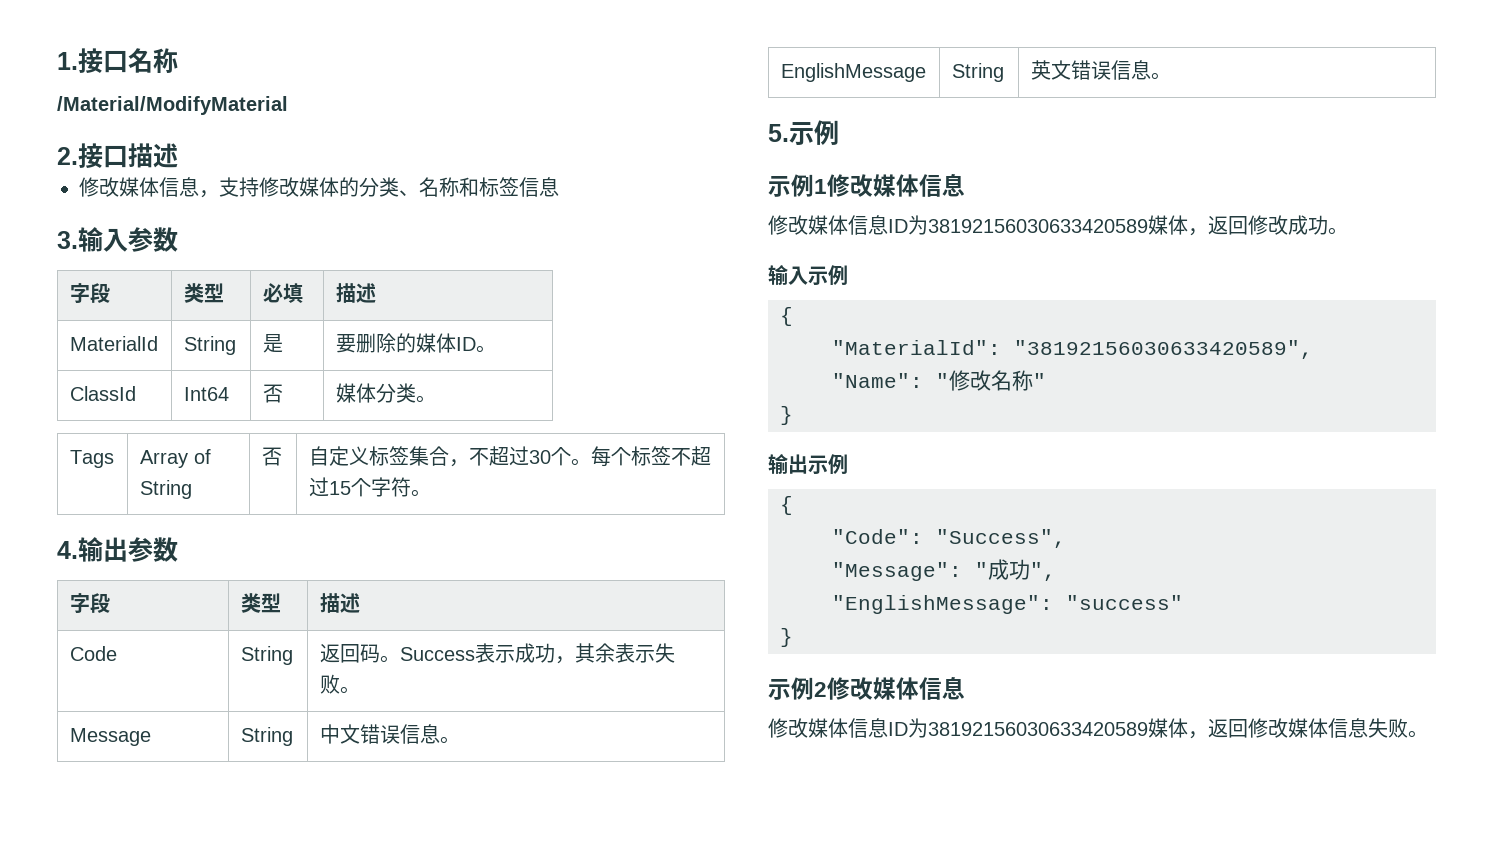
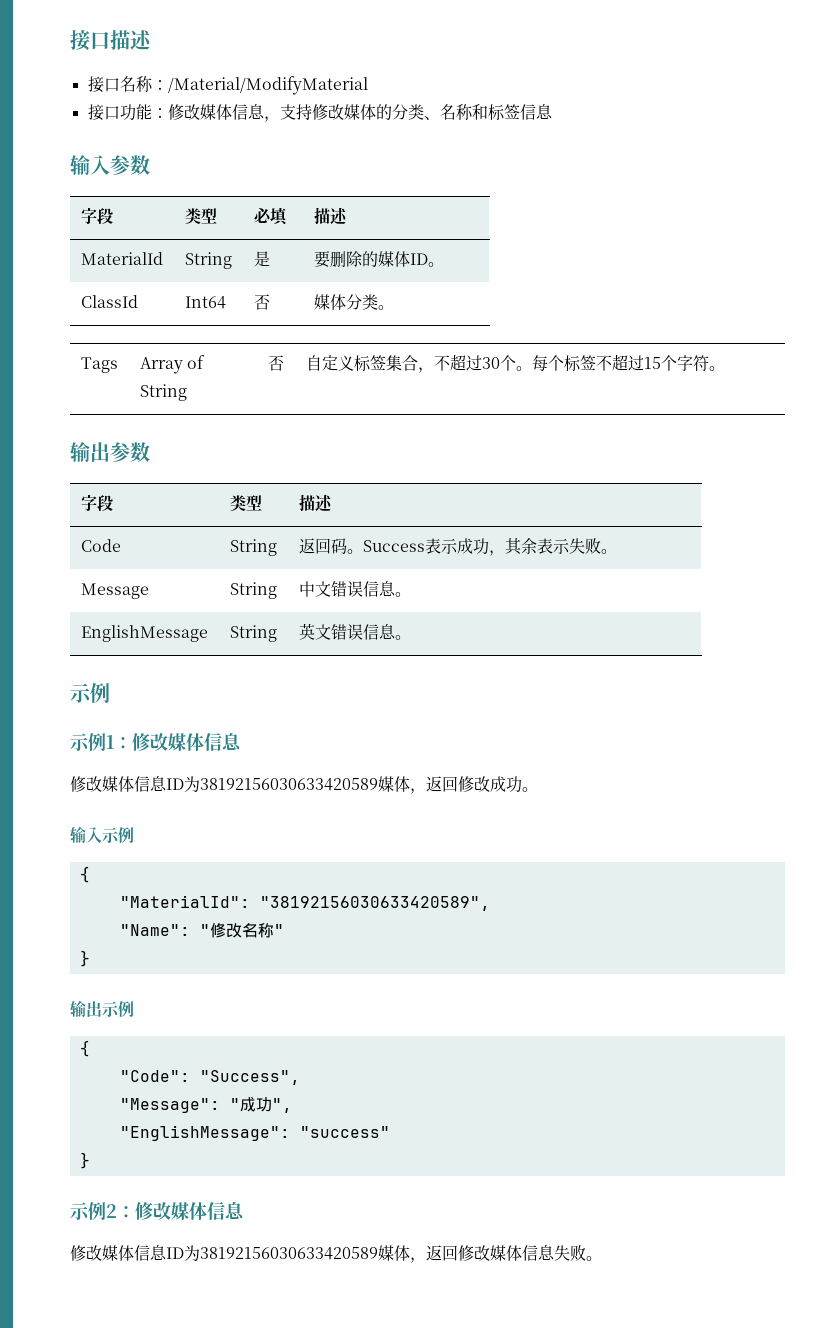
- 1.接口名称
- /Material/ModifyMaterial
- 2.接口描述
- 修改媒体信息，支持修改媒体的分类、名称和标签信息
+ 接口描述
+ 接口名称：/Material/ModifyMaterial
+ 接口功能：修改媒体信息，支持修改媒体的分类、名称和标签信息
- 3.输入参数
+ 输入参数
- 4.输出参数
+ 输出参数
  EnglishMessage | String | 英文错误信息。
- 5.示例
+ 示例
- 示例1修改媒体信息
+ 示例1：修改媒体信息
- 示例2修改媒体信息
+ 示例2：修改媒体信息

